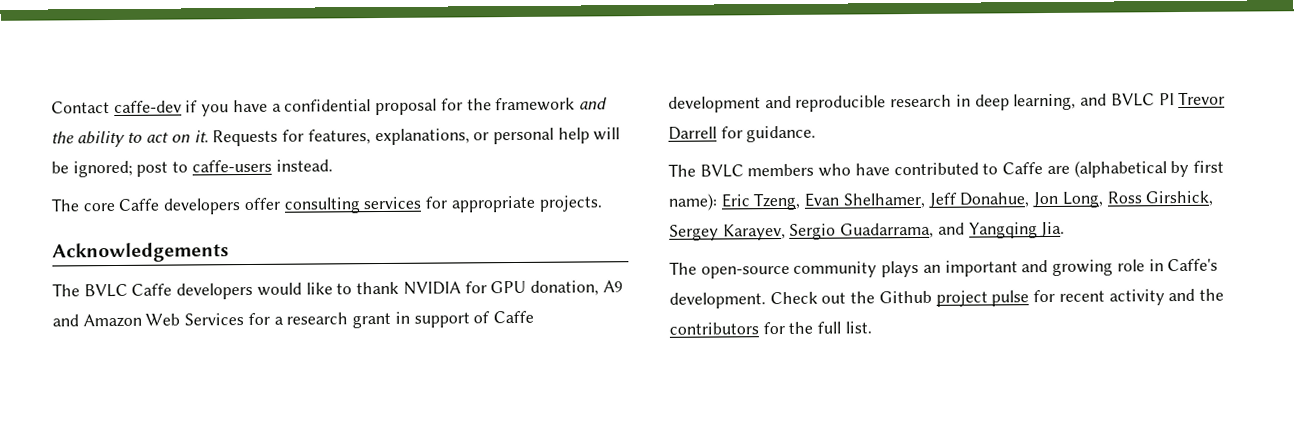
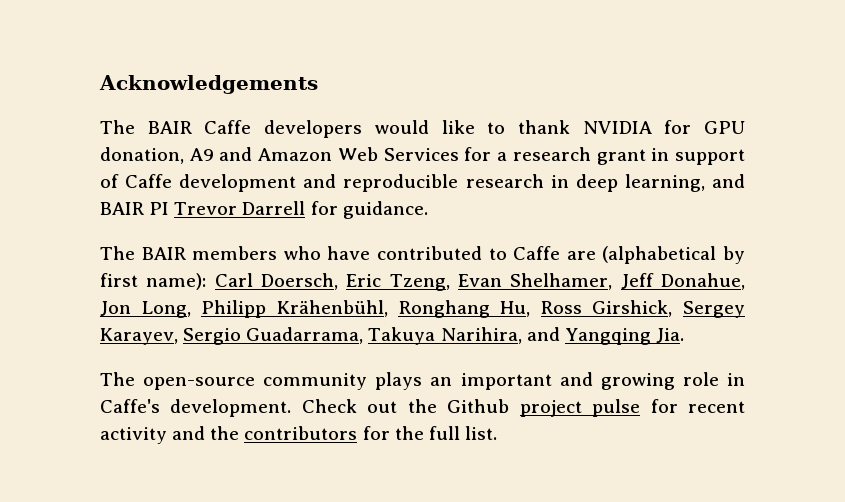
- Contact caffe-dev if you have a confidential proposal for the framework and the ability to act on it. Requests for features, explanations, or personal help will be ignored; post to caffe-users instead.
- The core Caffe developers offer consulting services for appropriate projects.
- The BVLC Caffe developers would like to thank NVIDIA for GPU donation, A9 and Amazon Web Services for a research grant in support of Caffe development and reproducible research in deep learning, and BVLC PI Trevor Darrell for guidance.
+ The BAIR Caffe developers would like to thank NVIDIA for GPU donation, A9 and Amazon Web Services for a research grant in support of Caffe development and reproducible research in deep learning, and BAIR PI Trevor Darrell for guidance.
- The BVLC members who have contributed to Caffe are (alphabetical by first name): Eric Tzeng, Evan Shelhamer, Jeff Donahue, Jon Long, Ross Girshick, Sergey Karayev, Sergio Guadarrama, and Yangqing Jia.
+ The BAIR members who have contributed to Caffe are (alphabetical by first name): Carl Doersch, Eric Tzeng, Evan Shelhamer, Jeff Donahue, Jon Long, Philipp Krähenbühl, Ronghang Hu, Ross Girshick, Sergey Karayev, Sergio Guadarrama, Takuya Narihira, and Yangqing Jia.

